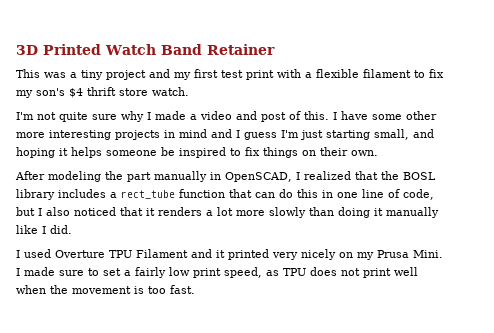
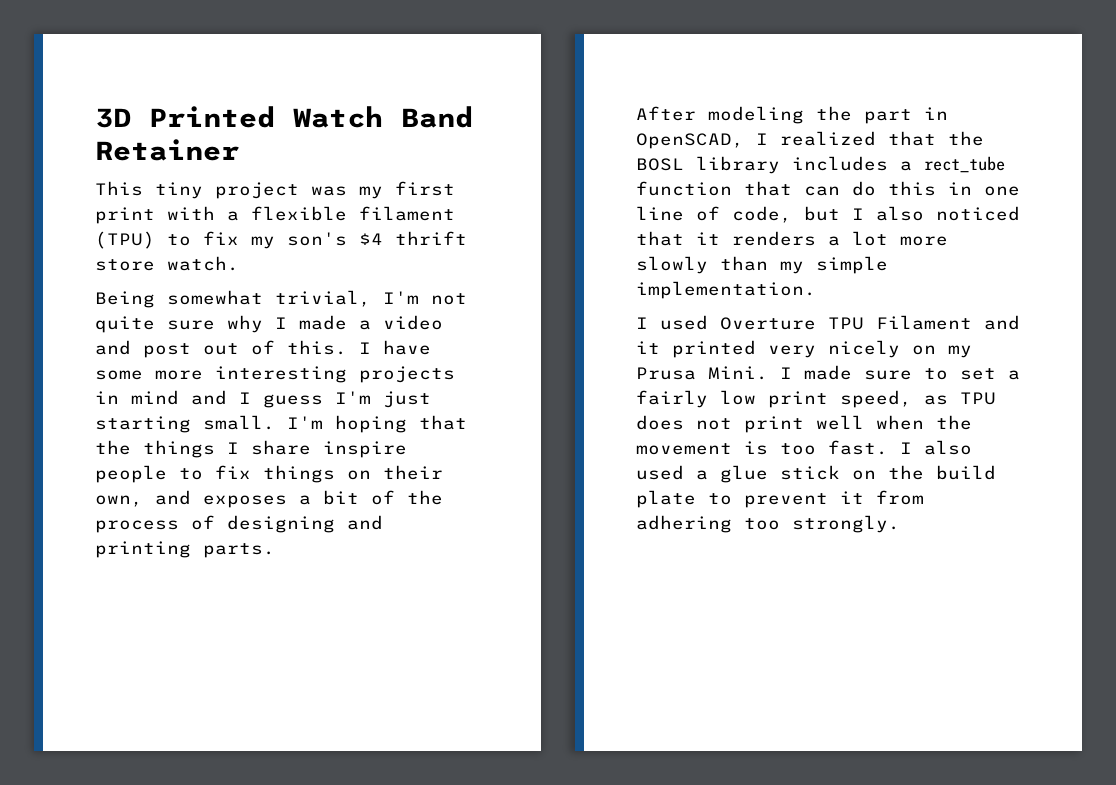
- This was a tiny project and my first test print with a flexible filament to fix my son's $4 thrift store watch.
+ This tiny project was my first print with a flexible filament (TPU) to fix my son's $4 thrift store watch.
- I'm not quite sure why I made a video and post of this.
+ Being somewhat trivial, I'm not quite sure why I made a video and post out of this.
- I have some other more interesting projects in mind and I guess I'm just starting small, and hoping it helps someone be inspired to fix things on their own.
+ I have some more interesting projects in mind and I guess I'm just starting small. I'm hoping that the things I share inspire people to fix things on their own, and exposes a bit of the process of designing and printing parts.
- After modeling the part manually in OpenSCAD, I realized that the BOSL library includes a rect_tube function that can do this in one line of code, but I also noticed that it renders a lot more slowly than doing it manually like I did.
+ After modeling the part in OpenSCAD, I realized that the BOSL library includes a rect_tube function that can do this in one line of code, but I also noticed that it renders a lot more slowly than my simple implementation.
+ I also used a glue stick on the build plate to prevent it from adhering too strongly.

